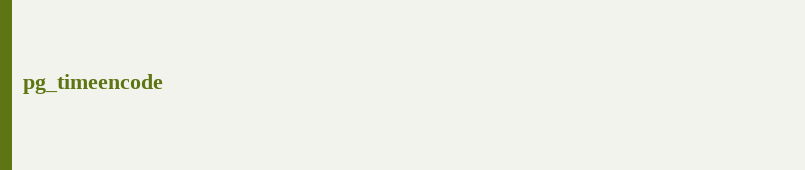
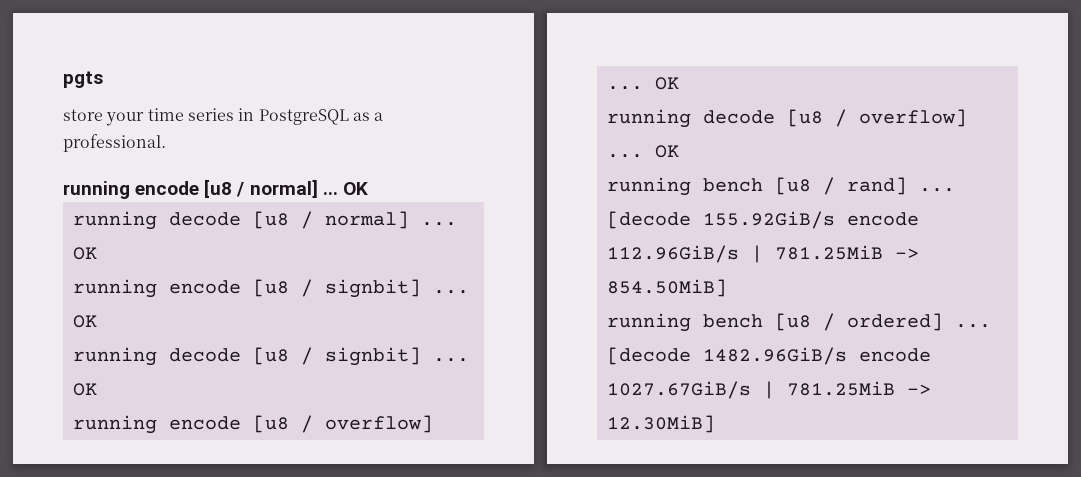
- pg_timeencode
+ pgts
+ store your time series in PostgreSQL as a professional.
+ running encode [u8 / normal] ... OK
+ running decode [u8 / normal] ... OK
+ running encode [u8 / signbit] ... OK
+ running decode [u8 / signbit] ... OK
+ running encode [u8 / overflow] ... OK
+ running decode [u8 / overflow] ... OK
+ running bench [u8 / rand] ... [decode 155.92GiB/s encode 112.96GiB/s | 781.25MiB -> 854.50MiB]
+ running bench [u8 / ordered] ... [decode 1482.96GiB/s encode 1027.67GiB/s | 781.25MiB -> 12.30MiB]

